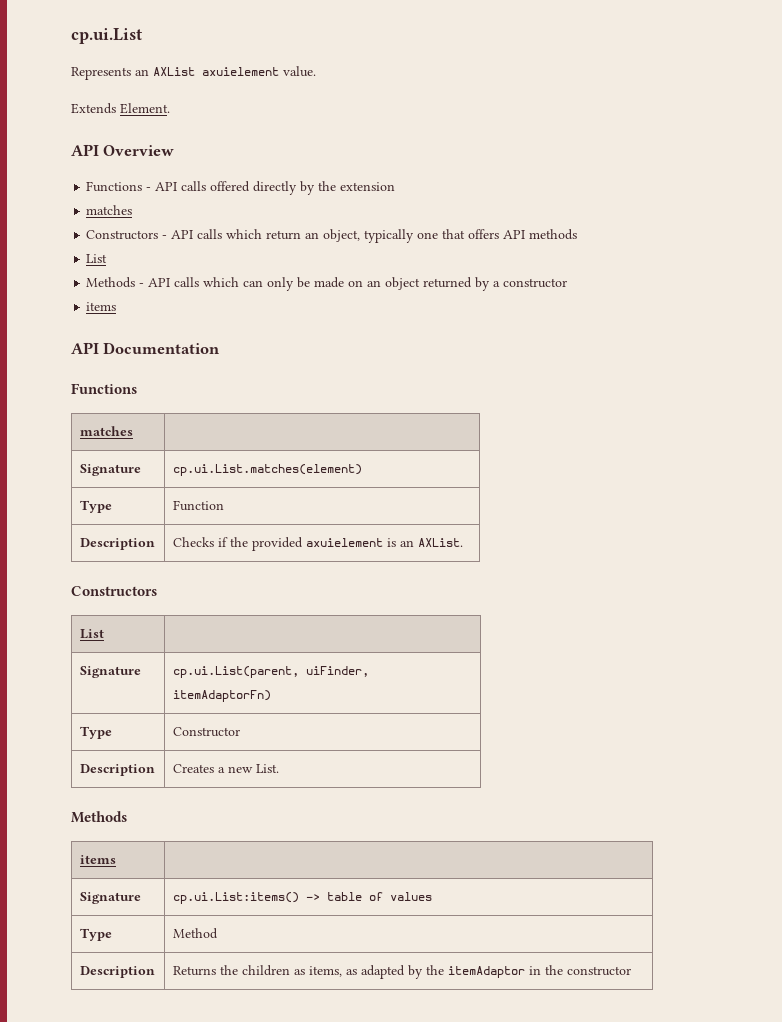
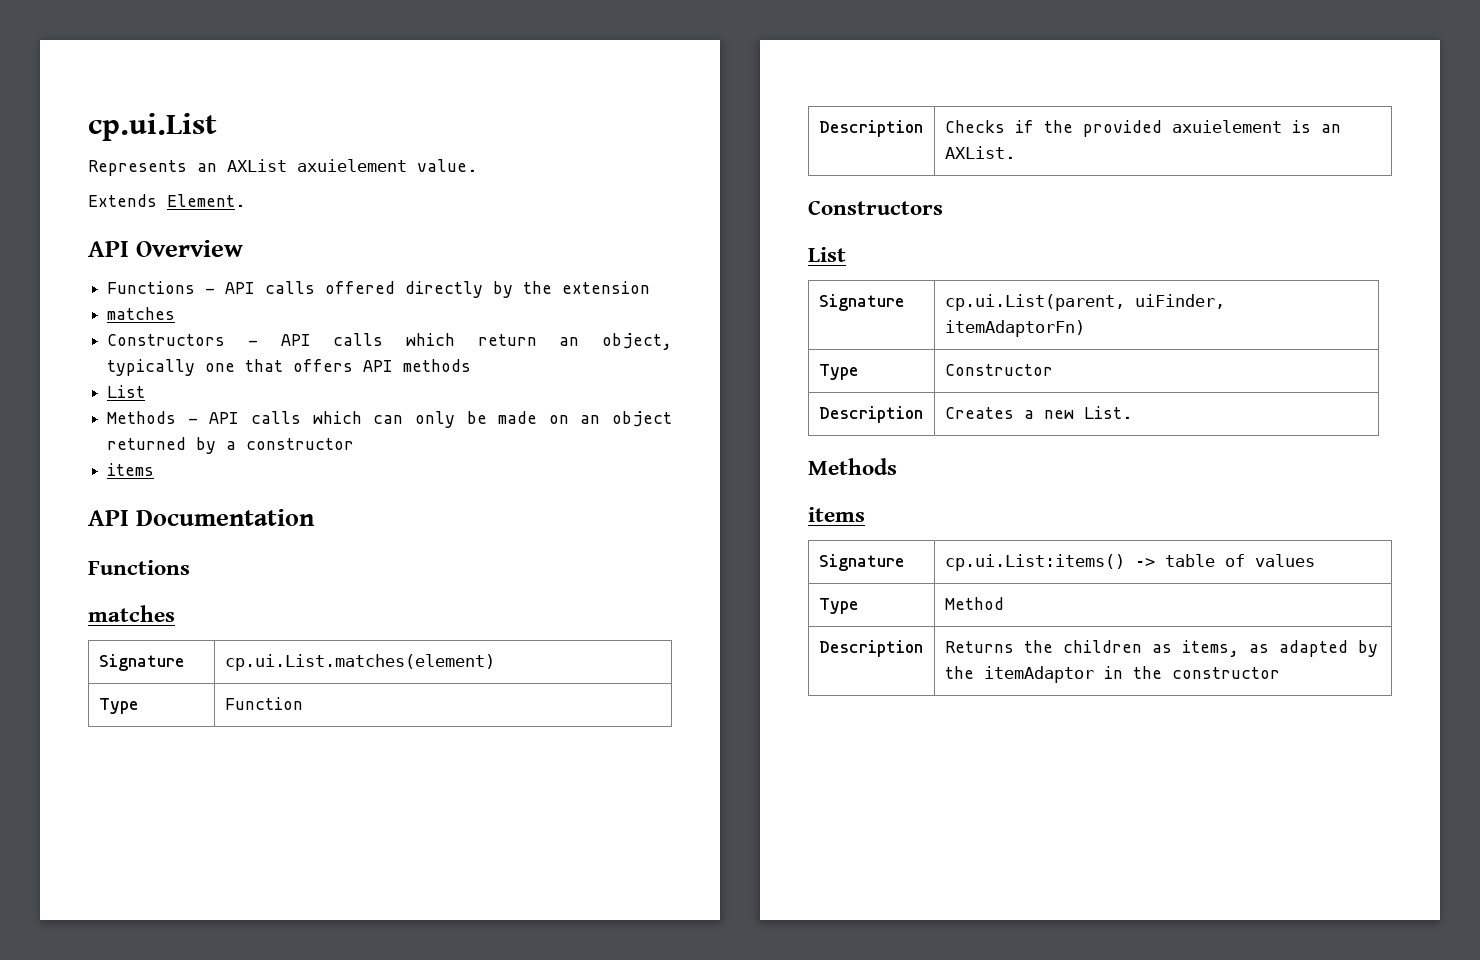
  API Documentation
  Functions
- matches |
+ matches
  Description | Checks if the provided axuielement is an AXList.
  Constructors
- List |
+ List
  Description | Creates a new List.
  Methods
- items |
+ items

